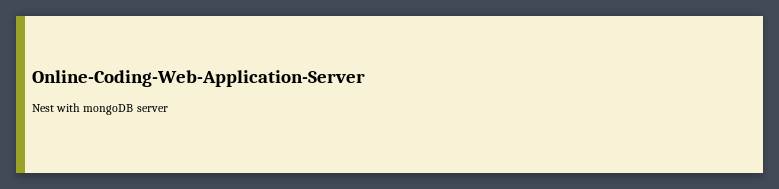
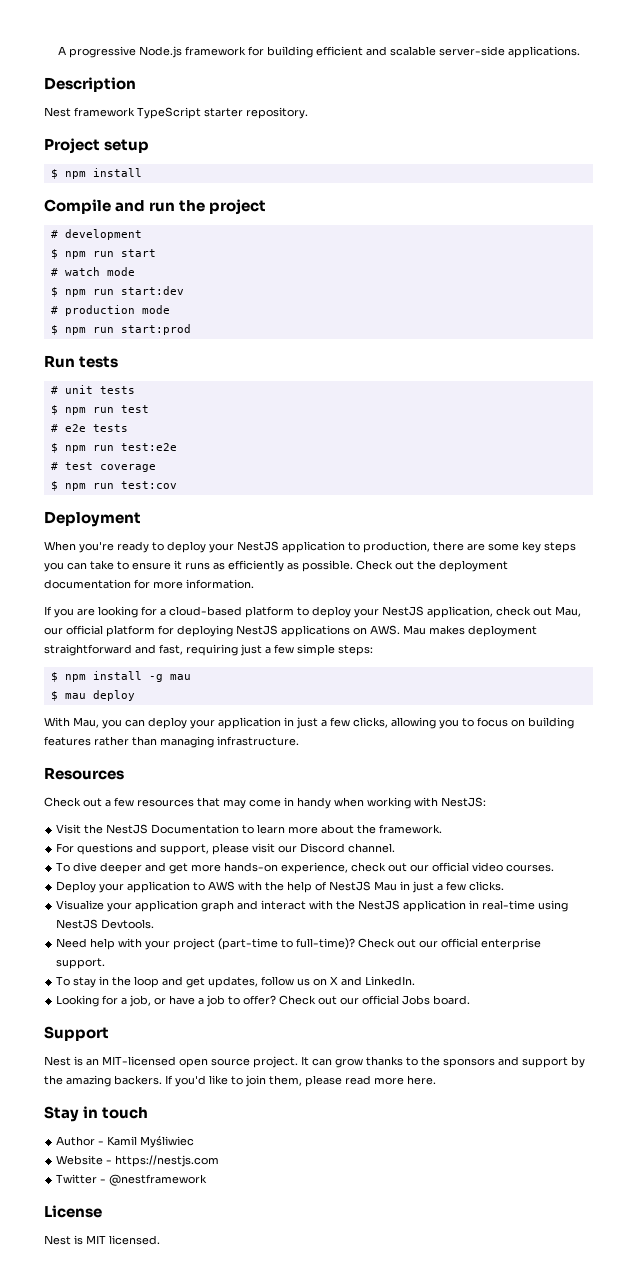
- Online-Coding-Web-Application-Server
- Nest with mongoDB server
+ A progressive Node.js framework for building efficient and scalable server-side applications.
+ Description
+ Nest framework TypeScript starter repository.
+ Project setup
+ $ npm install
+ Compile and run the project
+ # development
+ $ npm run start
+ # watch mode
+ $ npm run start:dev
+ # production mode
+ $ npm run start:prod
+ Run tests
+ # unit tests
+ $ npm run test
+ # e2e tests
+ $ npm run test:e2e
+ # test coverage
+ $ npm run test:cov
+ Deployment
+ When you're ready to deploy your NestJS application to production, there are some key steps you can take to ensure it runs as efficiently as possible. Check out the deployment documentation for more information.
+ If you are looking for a cloud-based platform to deploy your NestJS application, check out Mau, our official platform for deploying NestJS applications on AWS. Mau makes deployment straightforward and fast, requiring just a few simple steps:
+ $ npm install -g mau
+ $ mau deploy
+ With Mau, you can deploy your application in just a few clicks, allowing you to focus on building features rather than managing infrastructure.
+ Resources
+ Check out a few resources that may come in handy when working with NestJS:
+ Visit the NestJS Documentation to learn more about the framework.
+ For questions and support, please visit our Discord channel.
+ To dive deeper and get more hands-on experience, check out our official video courses.
+ Deploy your application to AWS with the help of NestJS Mau in just a few clicks.
+ Visualize your application graph and interact with the NestJS application in real-time using NestJS Devtools.
+ Need help with your project (part-time to full-time)? Check out our official enterprise support.
+ To stay in the loop and get updates, follow us on X and LinkedIn.
+ Looking for a job, or have a job to offer? Check out our official Jobs board.
+ Support
+ Nest is an MIT-licensed open source project. It can grow thanks to the sponsors and support by the amazing backers. If you'd like to join them, please read more here.
+ Stay in touch
+ Author - Kamil Myśliwiec
+ Website - https://nestjs.com
+ Twitter - @nestframework
+ License
+ Nest is MIT licensed.

